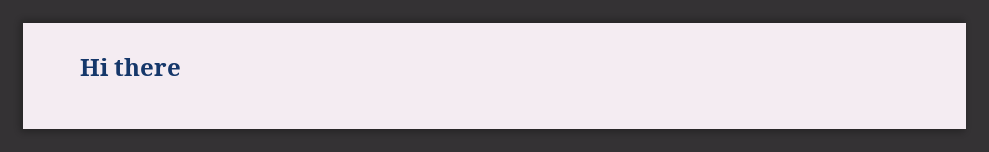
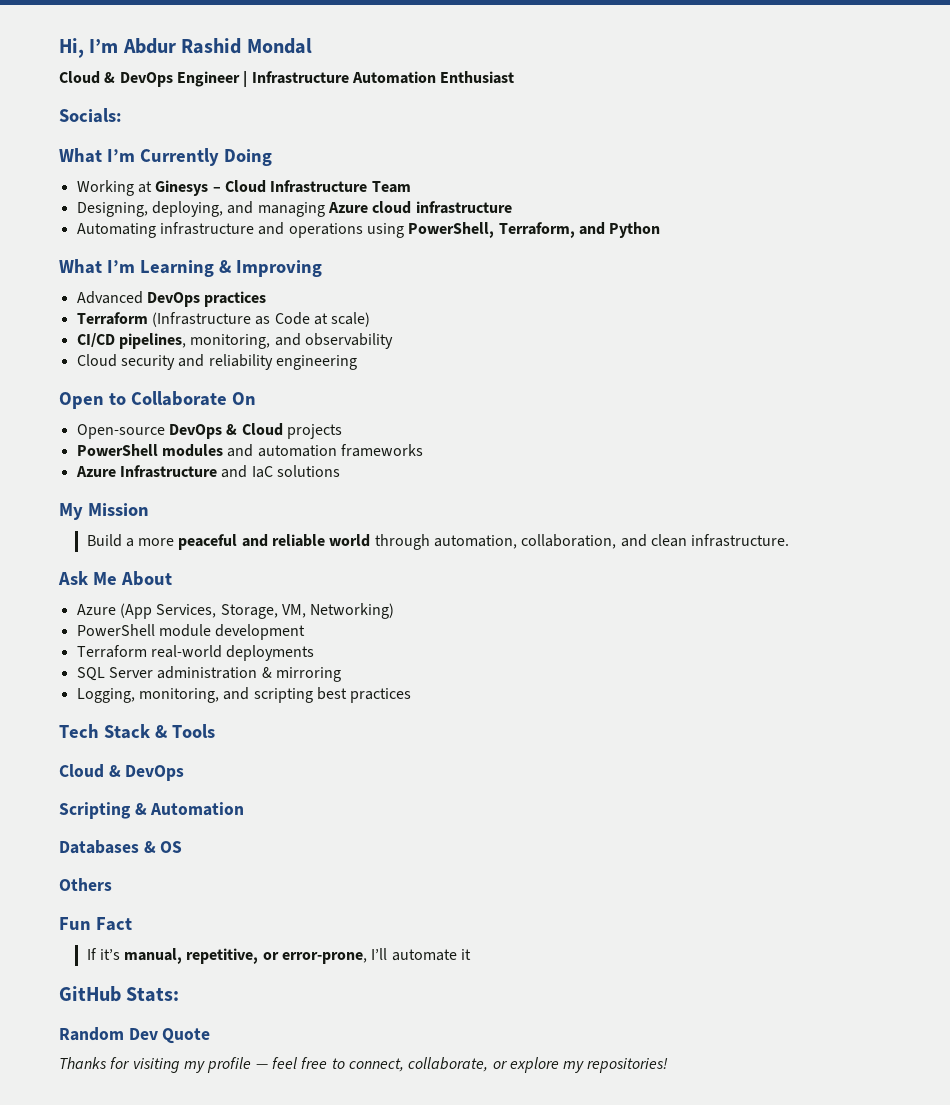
- Hi there
+ Hi, I’m Abdur Rashid Mondal
+ Cloud & DevOps Engineer | Infrastructure Automation Enthusiast
+ Socials:
+ What I’m Currently Doing
+ Working at Ginesys – Cloud Infrastructure Team
+ Designing, deploying, and managing Azure cloud infrastructure
+ Automating infrastructure and operations using PowerShell, Terraform, and Python
+ What I’m Learning & Improving
+ Advanced DevOps practices
+ Terraform (Infrastructure as Code at scale)
+ CI/CD pipelines, monitoring, and observability
+ Cloud security and reliability engineering
+ Open to Collaborate On
+ Open-source DevOps & Cloud projects
+ PowerShell modules and automation frameworks
+ Azure Infrastructure and IaC solutions
+ My Mission
+ Build a more peaceful and reliable world through automation, collaboration, and clean infrastructure.
+ Ask Me About
+ Azure (App Services, Storage, VM, Networking)
+ PowerShell module development
+ Terraform real-world deployments
+ SQL Server administration & mirroring
+ Logging, monitoring, and scripting best practices
+ Tech Stack & Tools
+ Cloud & DevOps
+ Scripting & Automation
+ Databases & OS
+ Others
+ Fun Fact
+ If it’s manual, repetitive, or error-prone, I’ll automate it
+ GitHub Stats:
+ Random Dev Quote
+ Thanks for visiting my profile — feel free to connect, collaborate, or explore my repositories!

